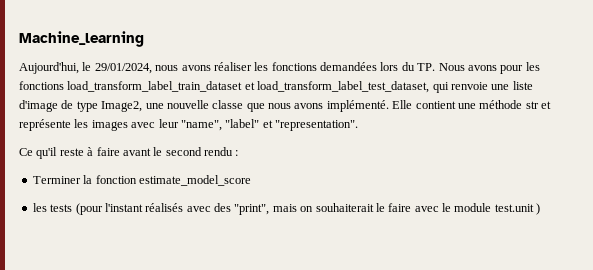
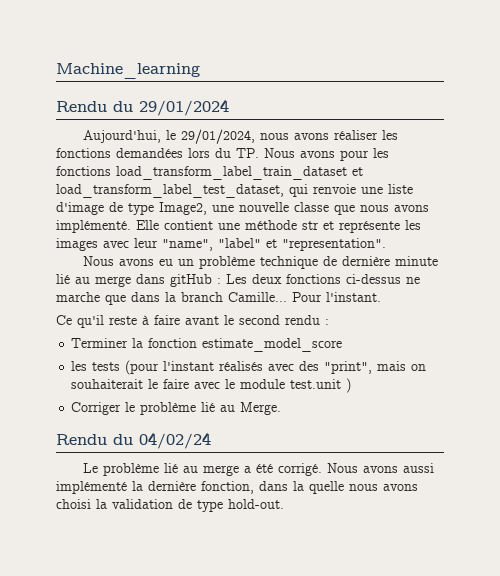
+ Rendu du 29/01/2024
+ Nous avons eu un problème technique de dernière minute lié au merge dans gitHub : Les deux fonctions ci-dessus ne marche que dans la branch Camille... Pour l'instant.
+ Corriger le problème lié au Merge.
+ Rendu du 04/02/24
+ Le problème lié au merge a été corrigé. Nous avons aussi implémenté la dernière fonction, dans la quelle nous avons choisi la validation de type hold-out.

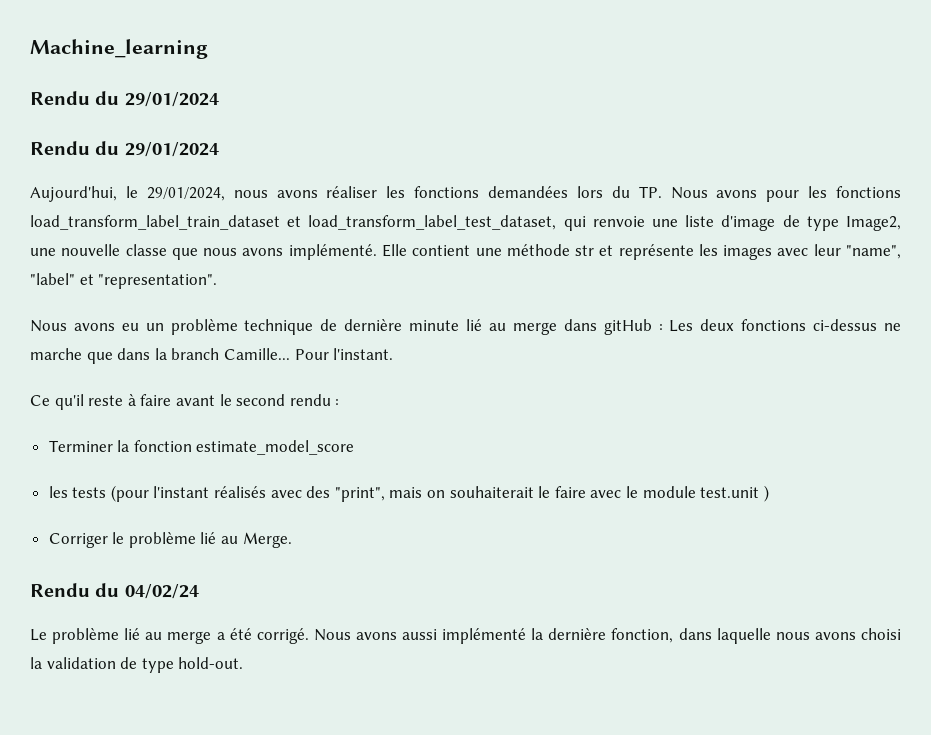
  Machine_learning
+ Rendu du 29/01/2024
- Nous avons aussi implémenté la dernière fonction, dans la quelle nous avons choisi la validation de type hold-out.
+ Nous avons aussi implémenté la dernière fonction, dans laquelle nous avons choisi la validation de type hold-out.

